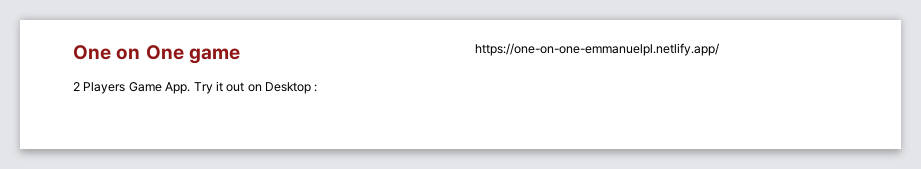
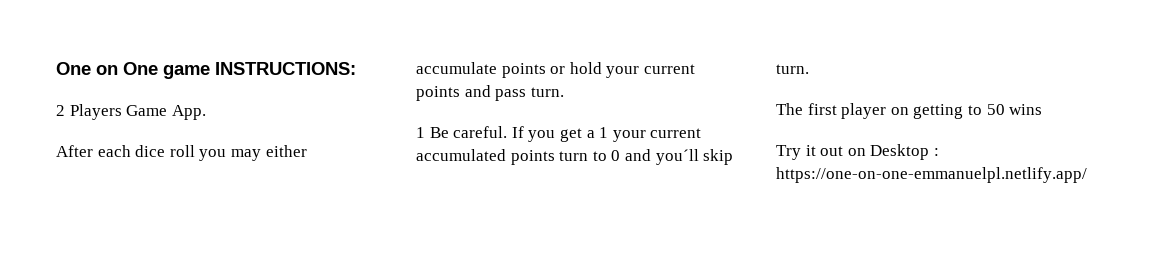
- One on One game
+ One on One game INSTRUCTIONS:
- 2 Players Game App. Try it out on Desktop : https://one-on-one-emmanuelpl.netlify.app/
+ 2 Players Game App.
+ After each dice roll you may either accumulate points or hold your current points and pass turn.
+ 1 Be careful. If you get a 1 your current accumulated points turn to 0 and you´ll skip turn.
+ The first player on getting to 50 wins
+ Try it out on Desktop : https://one-on-one-emmanuelpl.netlify.app/

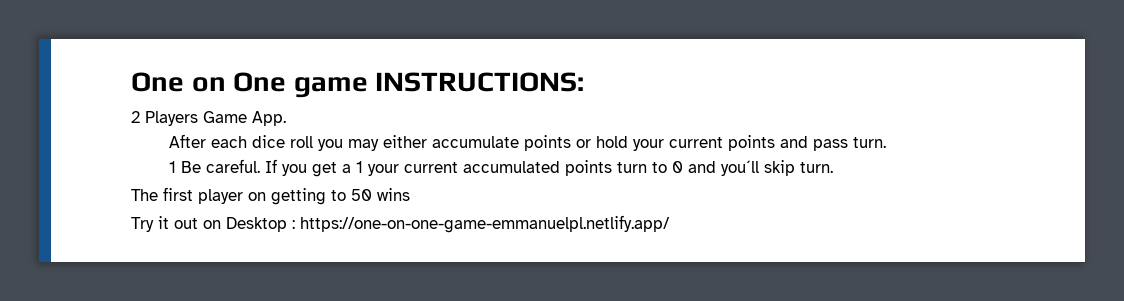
- Try it out on Desktop : https://one-on-one-emmanuelpl.netlify.app/
+ Try it out on Desktop : https://one-on-one-game-emmanuelpl.netlify.app/

